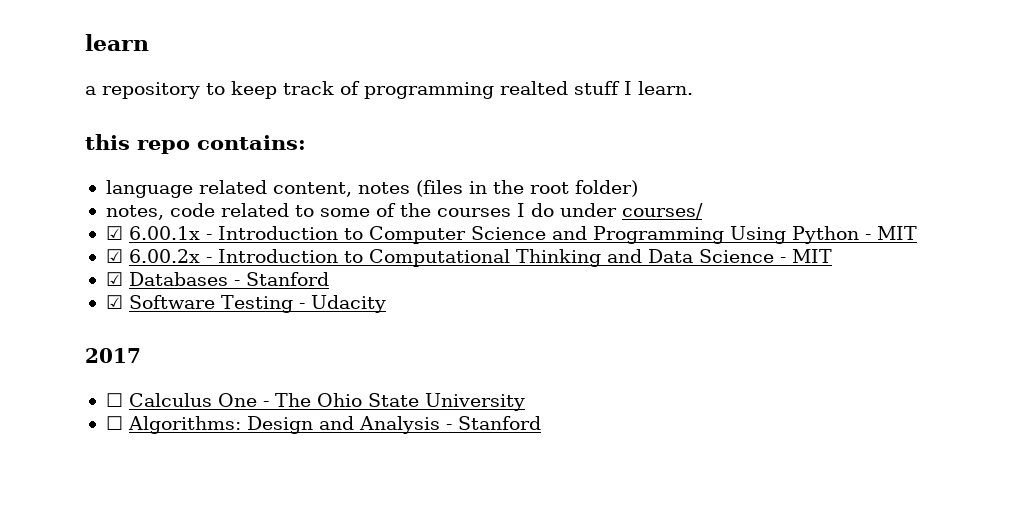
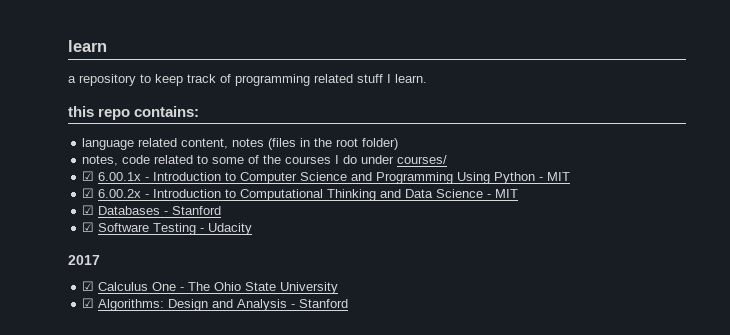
- a repository to keep track of programming realted stuff I learn.
+ a repository to keep track of programming related stuff I learn.
- ☐ Calculus One - The Ohio State University
+ ☑ Calculus One - The Ohio State University
- ☐ Algorithms: Design and Analysis - Stanford
+ ☑ Algorithms: Design and Analysis - Stanford

